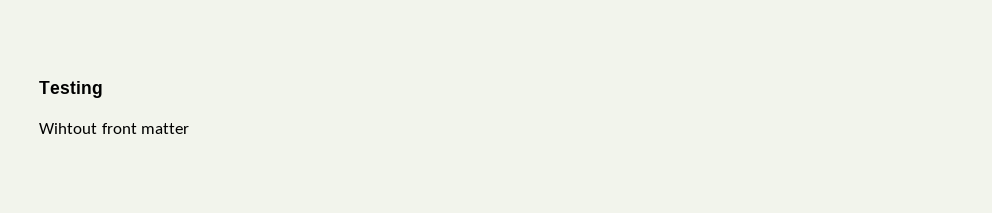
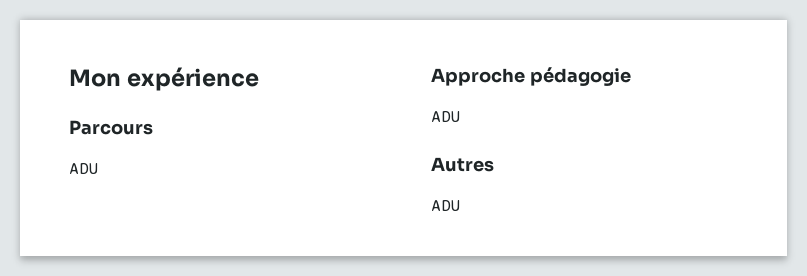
- Testing
- Wihtout front matter
+ Mon expérience
+ Parcours
+ ADU
+ Approche pédagogie
+ ADU
+ Autres
+ ADU

